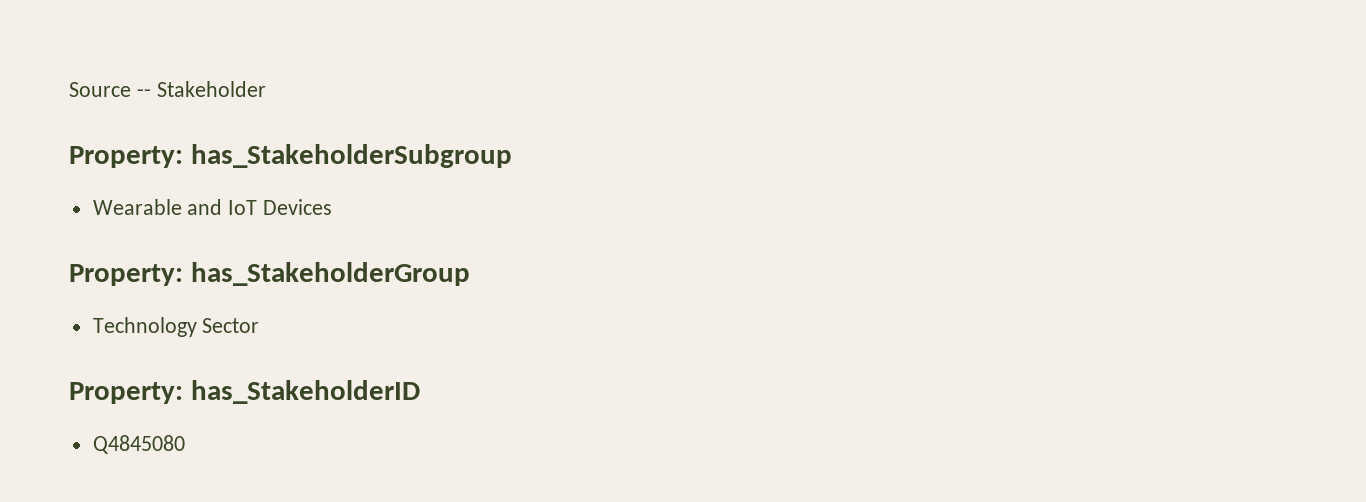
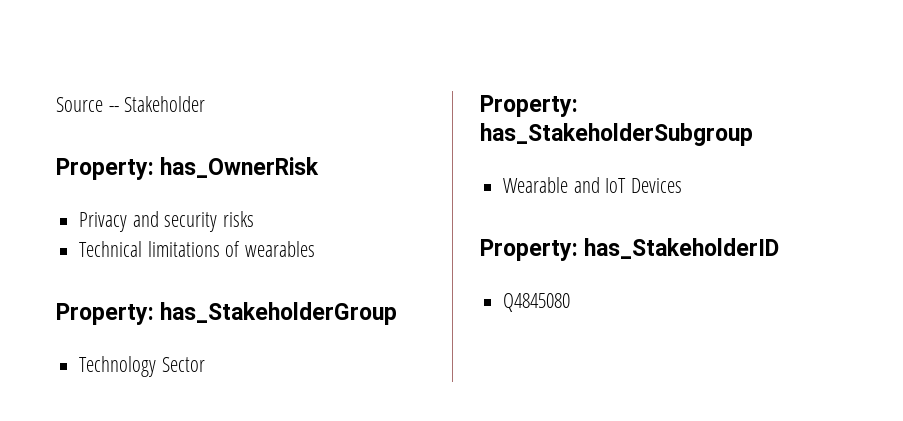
+ Property: has_OwnerRisk
+ Privacy and security risks
+ Technical limitations of wearables
+ Property: has_StakeholderGroup
+ Technology Sector
- Property: has_StakeholderGroup
- Technology Sector

